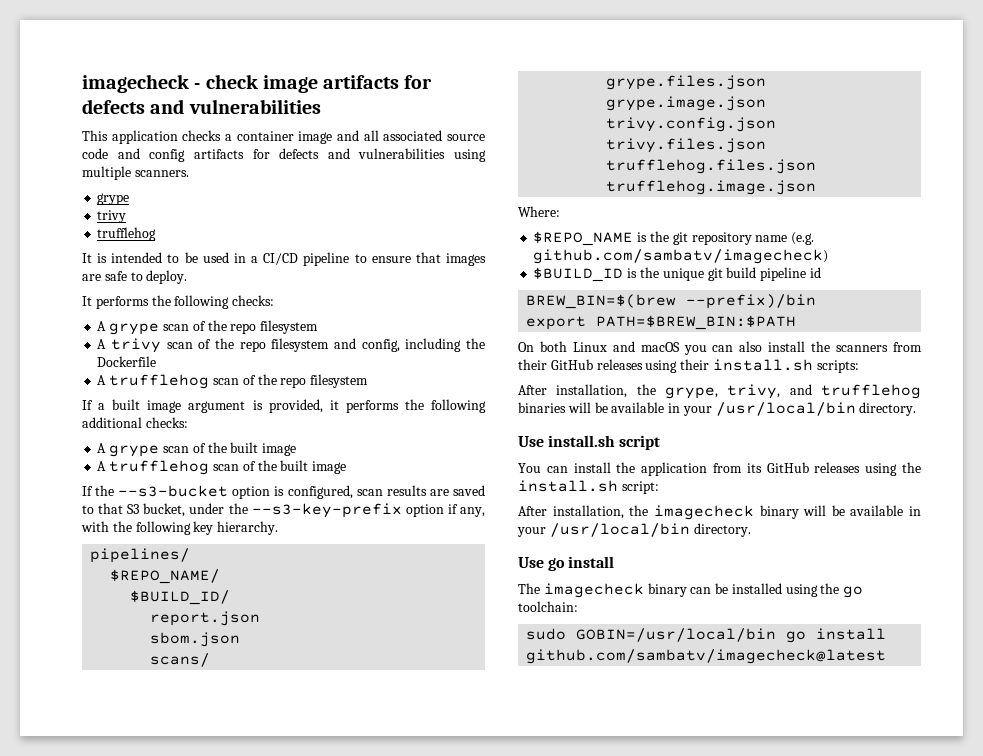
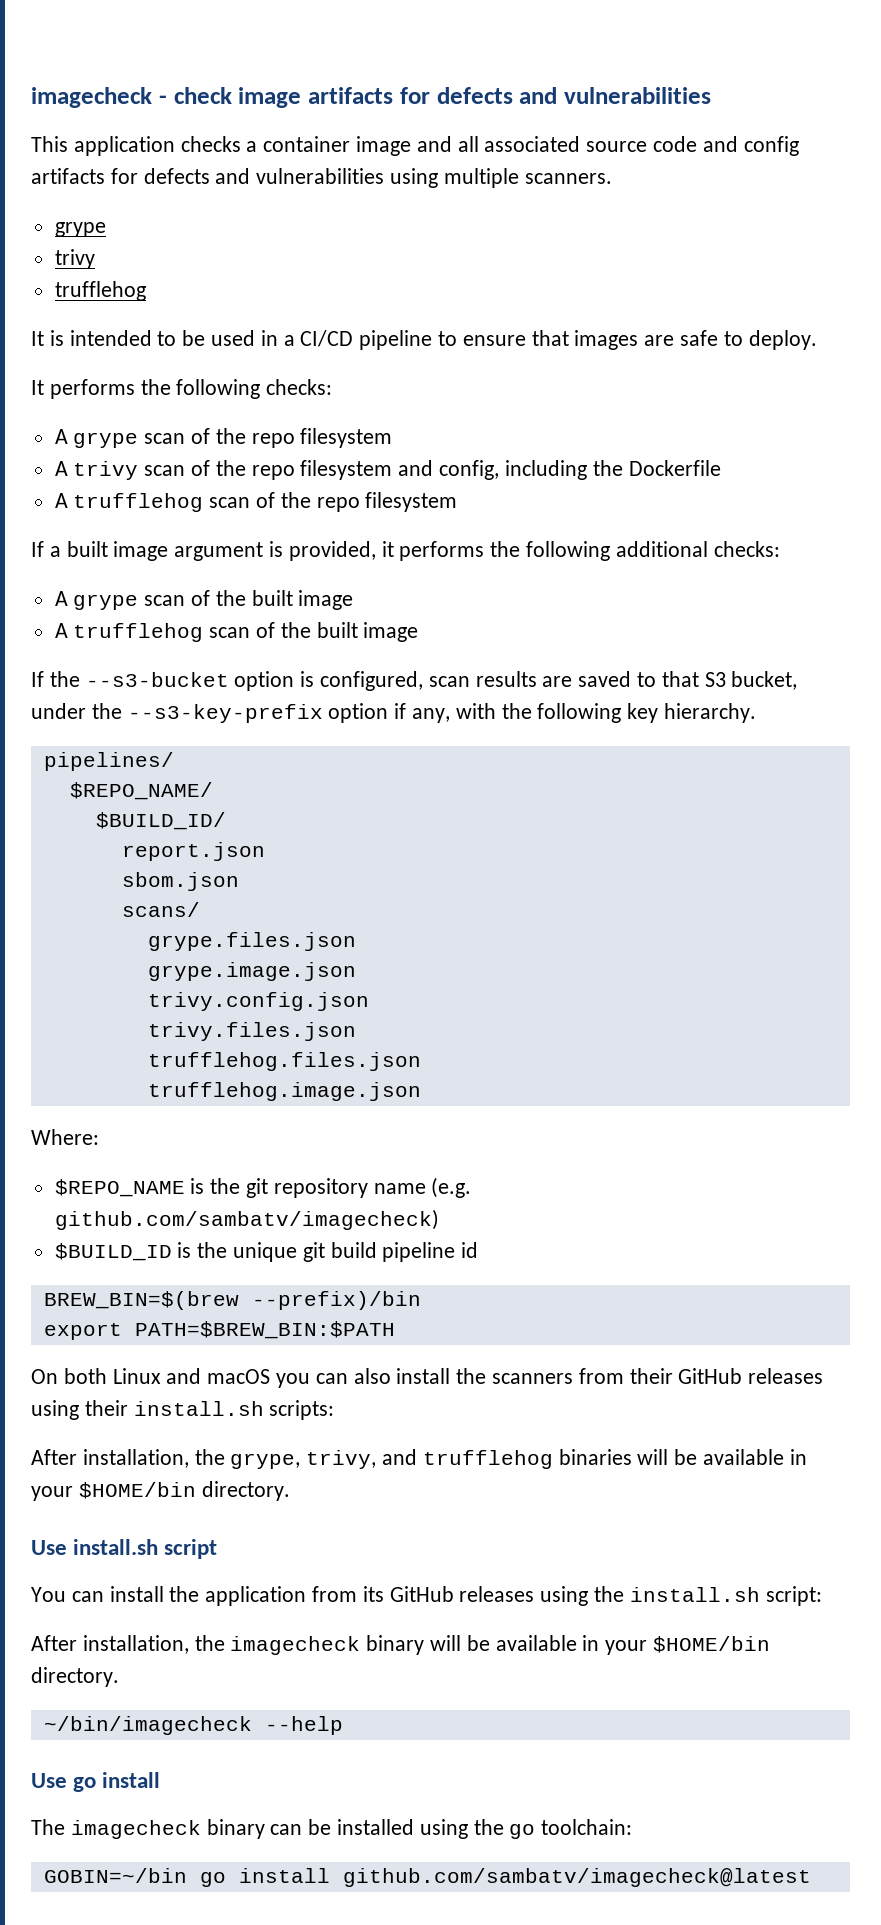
- After installation, the grype, trivy, and trufflehog binaries will be available in your /usr/local/bin directory.
+ After installation, the grype, trivy, and trufflehog binaries will be available in your $HOME/bin directory.
- After installation, the imagecheck binary will be available in your /usr/local/bin directory.
+ After installation, the imagecheck binary will be available in your $HOME/bin directory.
+ ~/bin/imagecheck --help
- sudo GOBIN=/usr/local/bin go install github.com/sambatv/imagecheck@latest
+ GOBIN=~/bin go install github.com/sambatv/imagecheck@latest

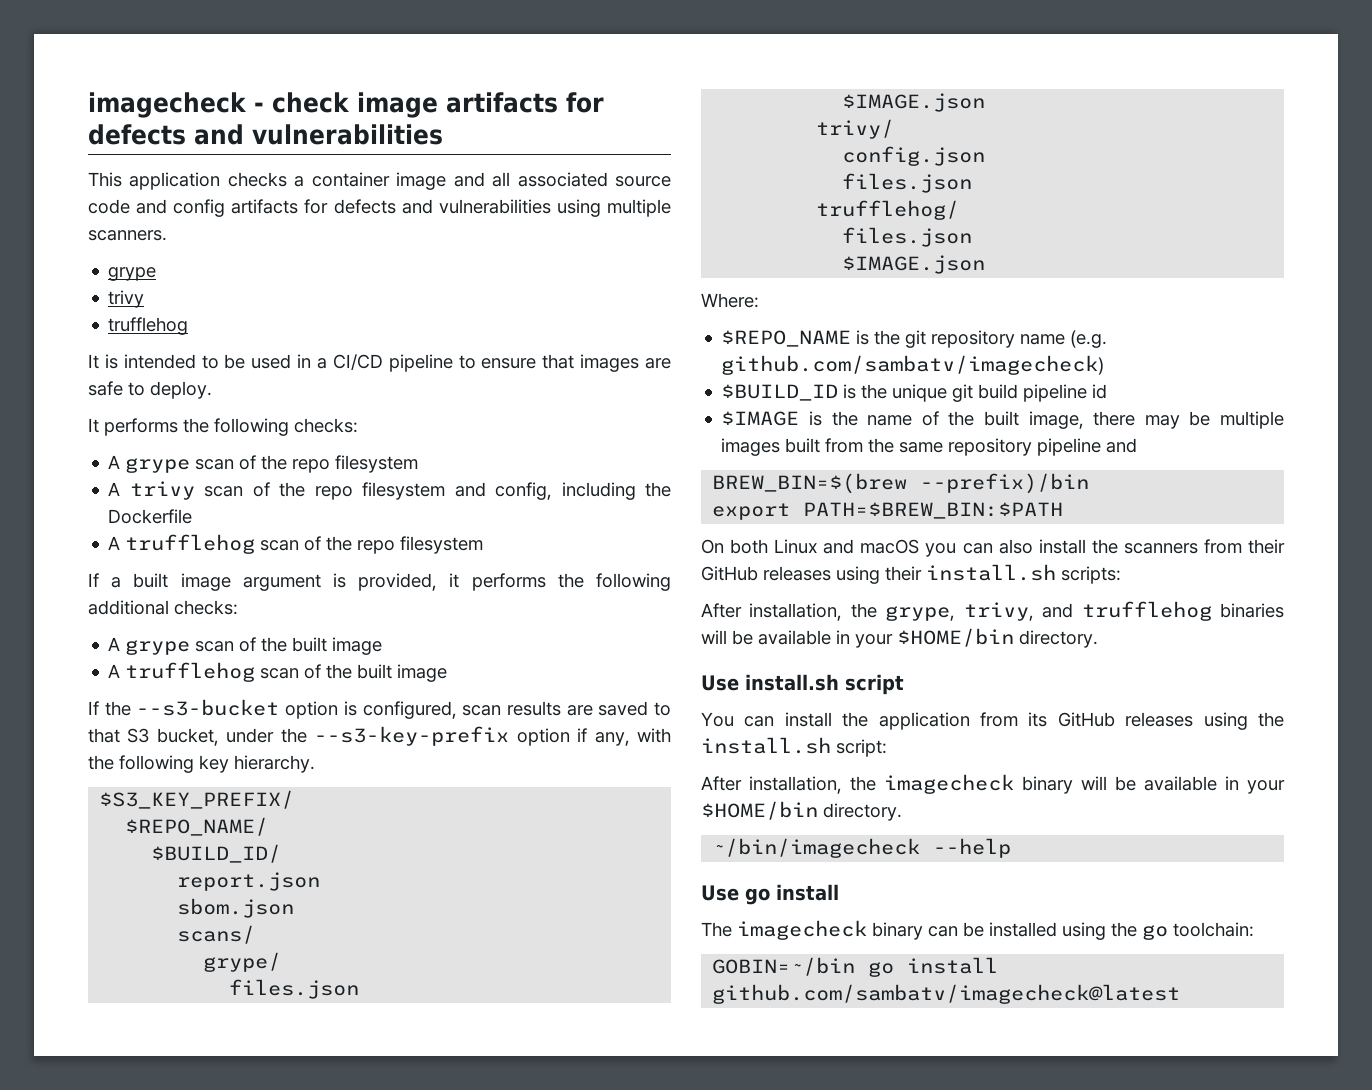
- pipelines/
+ $S3_KEY_PREFIX/
- grype.files.json
- grype.image.json
- trivy.config.json
- trivy.files.json
- trufflehog.files.json
- trufflehog.image.json
+ grype/
+ files.json
+ $IMAGE.json
+ trivy/
+ config.json
+ files.json
+ trufflehog/
+ files.json
+ $IMAGE.json
+ $IMAGE is the name of the built image, there may be multiple images built from the same repository pipeline and

